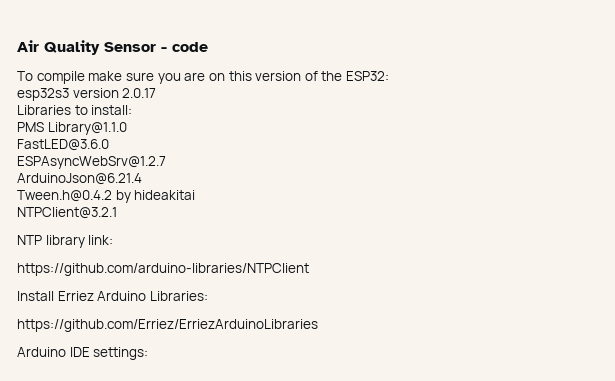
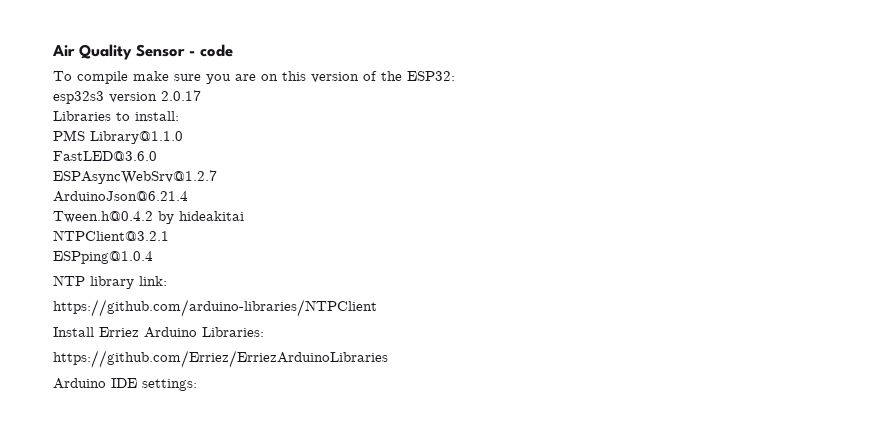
+ ESPping@1.0.4

